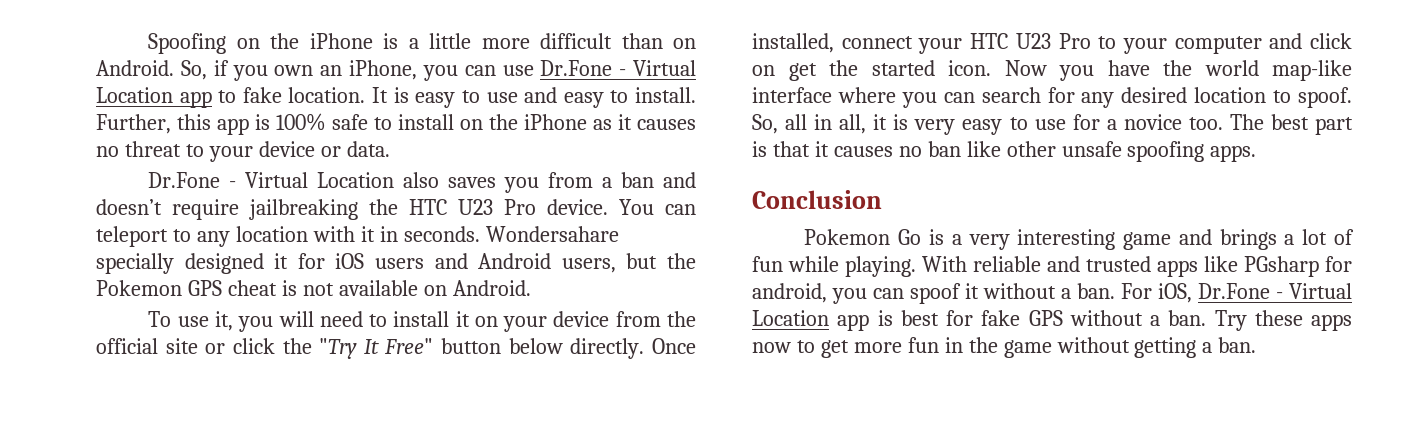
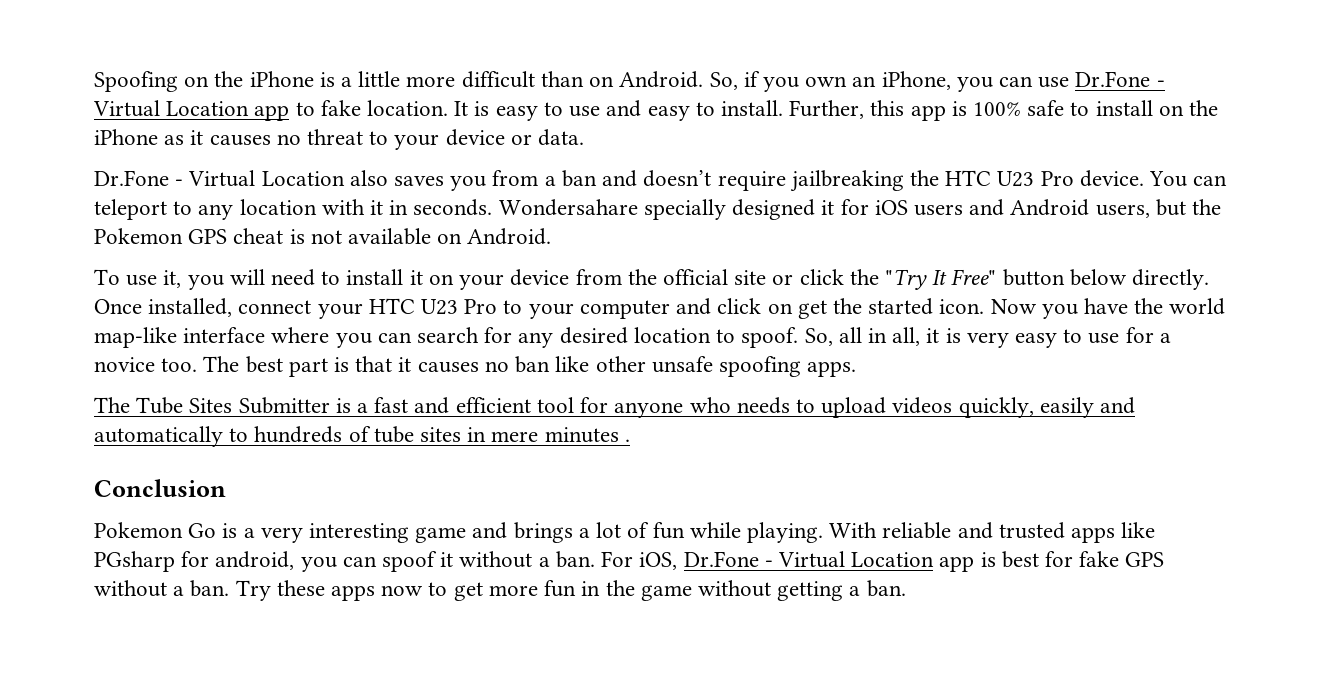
+ The Tube Sites Submitter is a fast and efficient tool for anyone who needs to upload videos quickly, easily and automatically to hundreds of tube sites in mere minutes .

